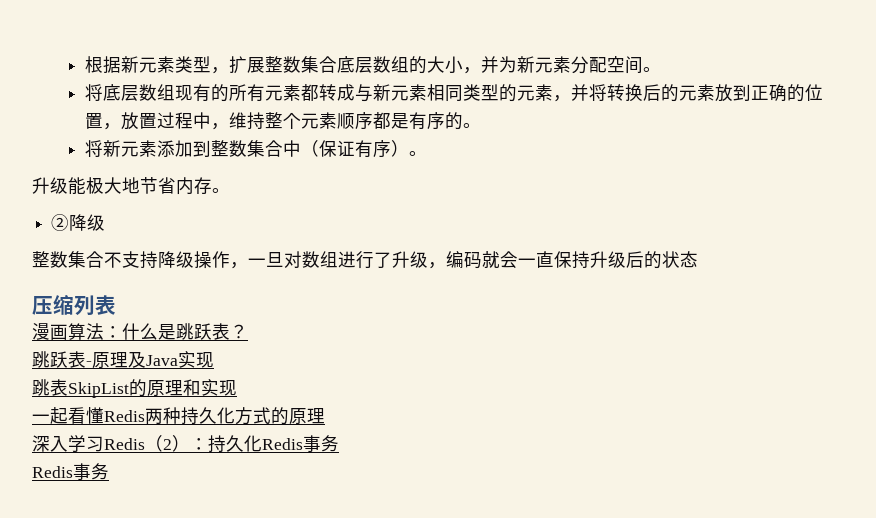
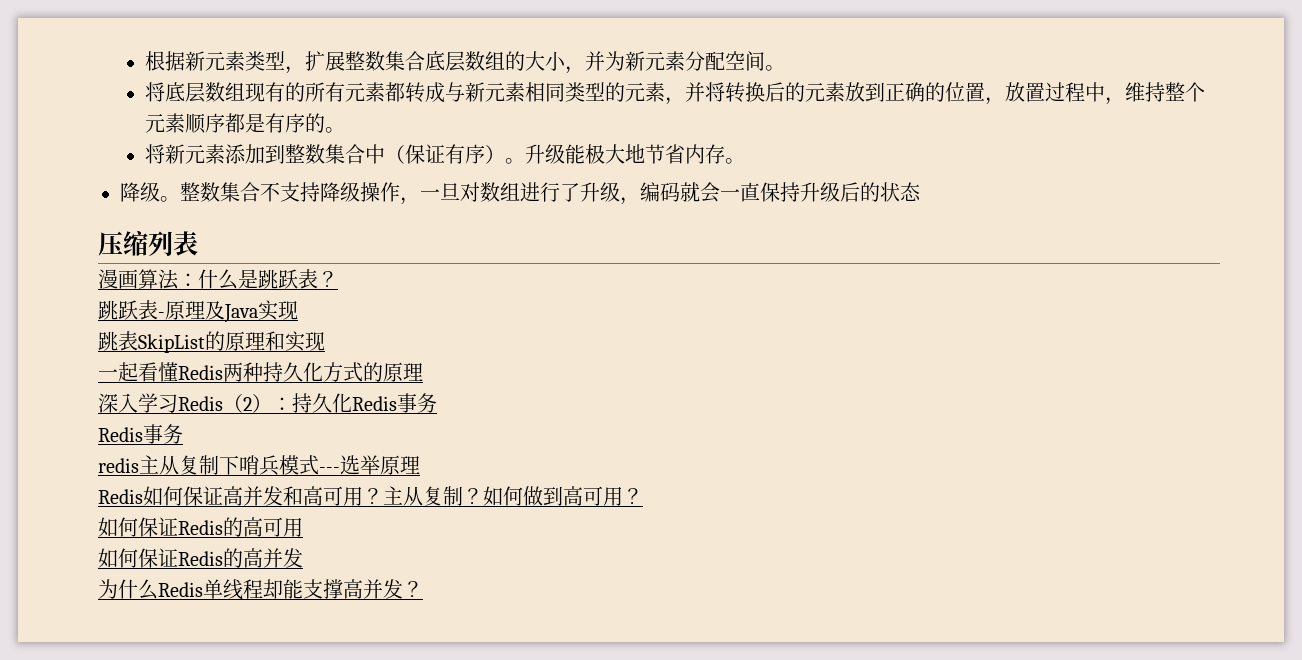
- 将新元素添加到整数集合中（保证有序）。
- 升级能极大地节省内存。
+ 将新元素添加到整数集合中（保证有序）。升级能极大地节省内存。
- ②降级
- 整数集合不支持降级操作，一旦对数组进行了升级，编码就会一直保持升级后的状态
+ 降级。整数集合不支持降级操作，一旦对数组进行了升级，编码就会一直保持升级后的状态
+ redis主从复制下哨兵模式---选举原理
+ Redis如何保证高并发和高可用？主从复制？如何做到高可用？
+ 如何保证Redis的高可用
+ 如何保证Redis的高并发
+ 为什么Redis单线程却能支撑高并发？

